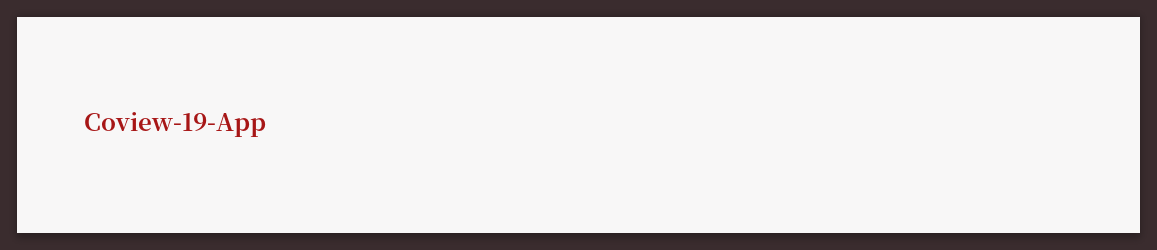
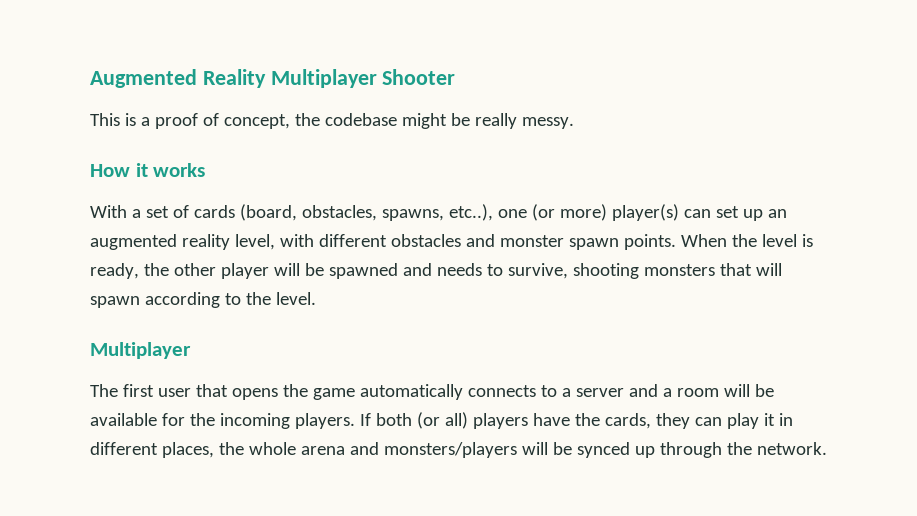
- Coview-19-App
+ Augmented Reality Multiplayer Shooter
+ This is a proof of concept, the codebase might be really messy.
+ How it works
+ With a set of cards (board, obstacles, spawns, etc..), one (or more) player(s) can set up an augmented reality level, with different obstacles and monster spawn points. When the level is ready, the other player will be spawned and needs to survive, shooting monsters that will spawn according to the level.
+ Multiplayer
+ The first user that opens the game automatically connects to a server and a room will be available for the incoming players. If both (or all) players have the cards, they can play it in different places, the whole arena and monsters/players will be synced up through the network.

